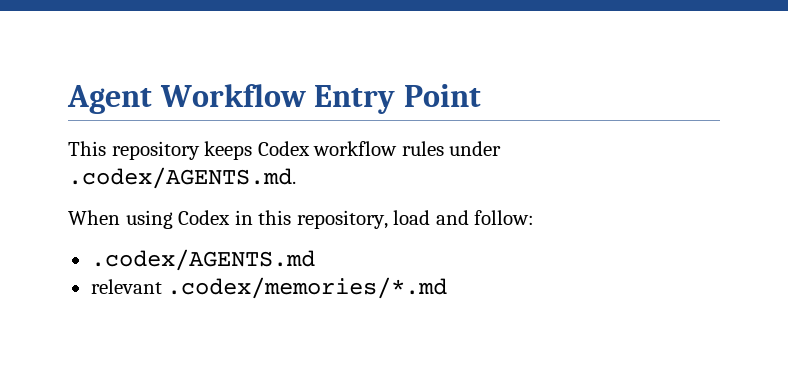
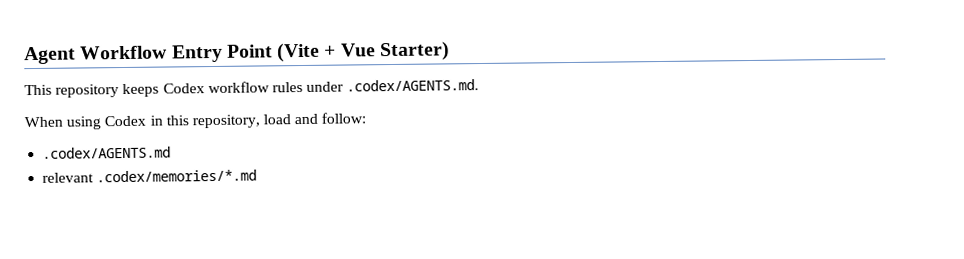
- Agent Workflow Entry Point
+ Agent Workflow Entry Point (Vite + Vue Starter)

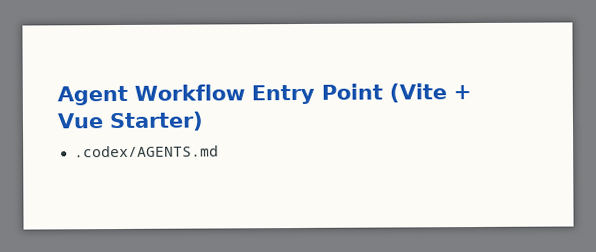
- This repository keeps Codex workflow rules under .codex/AGENTS.md.
- When using Codex in this repository, load and follow:
- relevant .codex/memories/*.md

